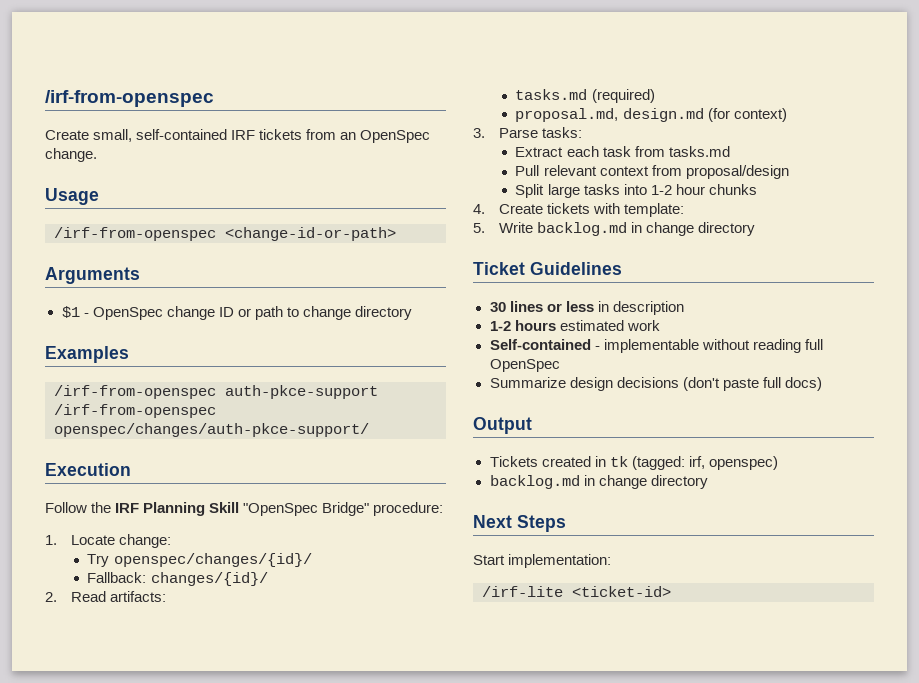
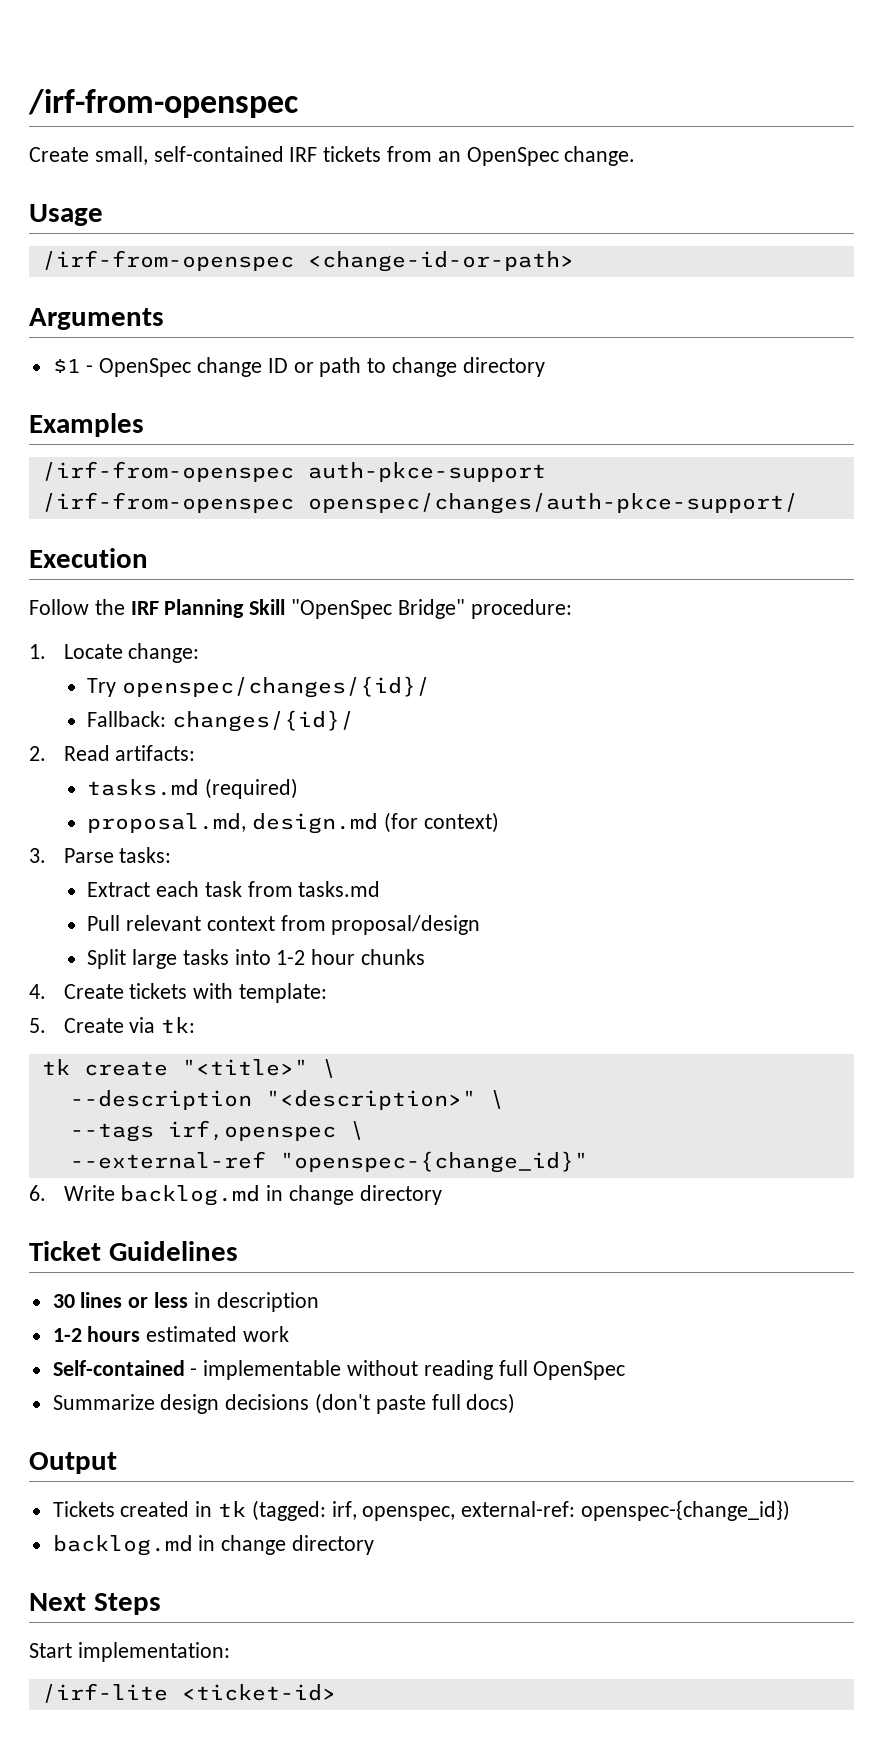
- 5. Write backlog.md in change directory
+ 5. Create via tk:
+ tk create "<title>" \
+ --description "<description>" \
+ --tags irf,openspec \
+ --external-ref "openspec-{change_id}"
+ 6. Write backlog.md in change directory
- Tickets created in tk (tagged: irf, openspec)
+ Tickets created in tk (tagged: irf, openspec, external-ref: openspec-{change_id})

